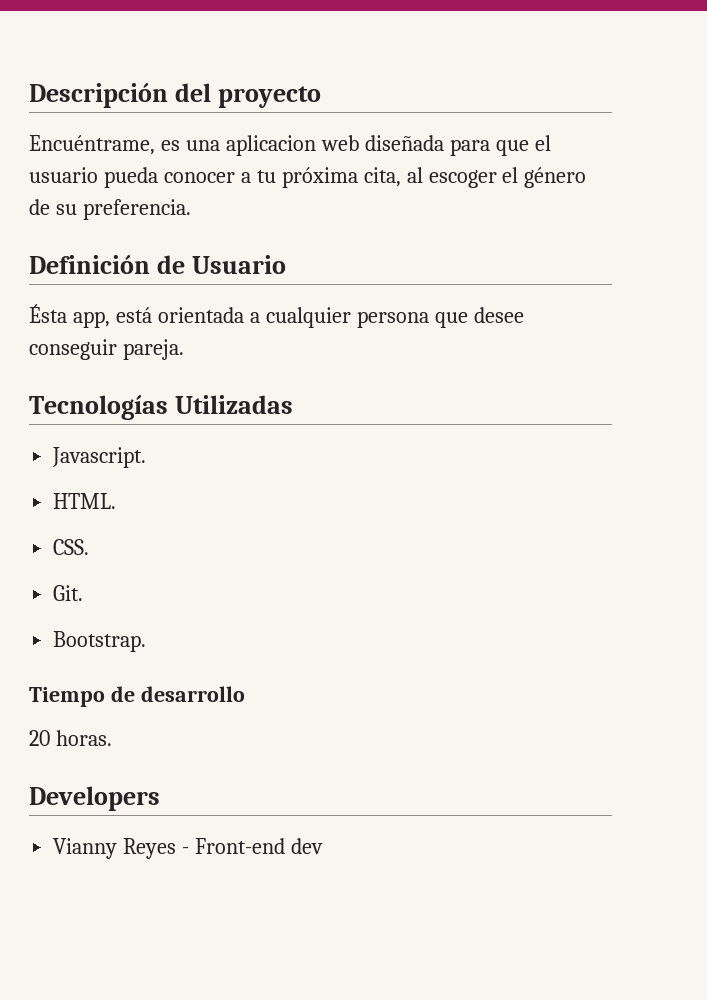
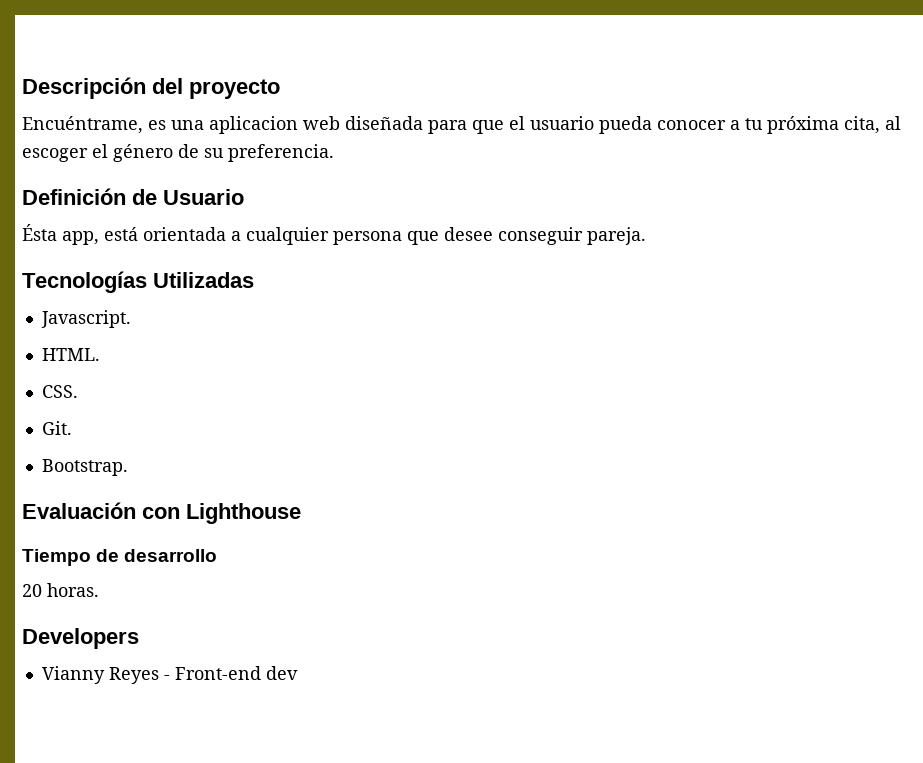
+ Evaluación con Lighthouse

